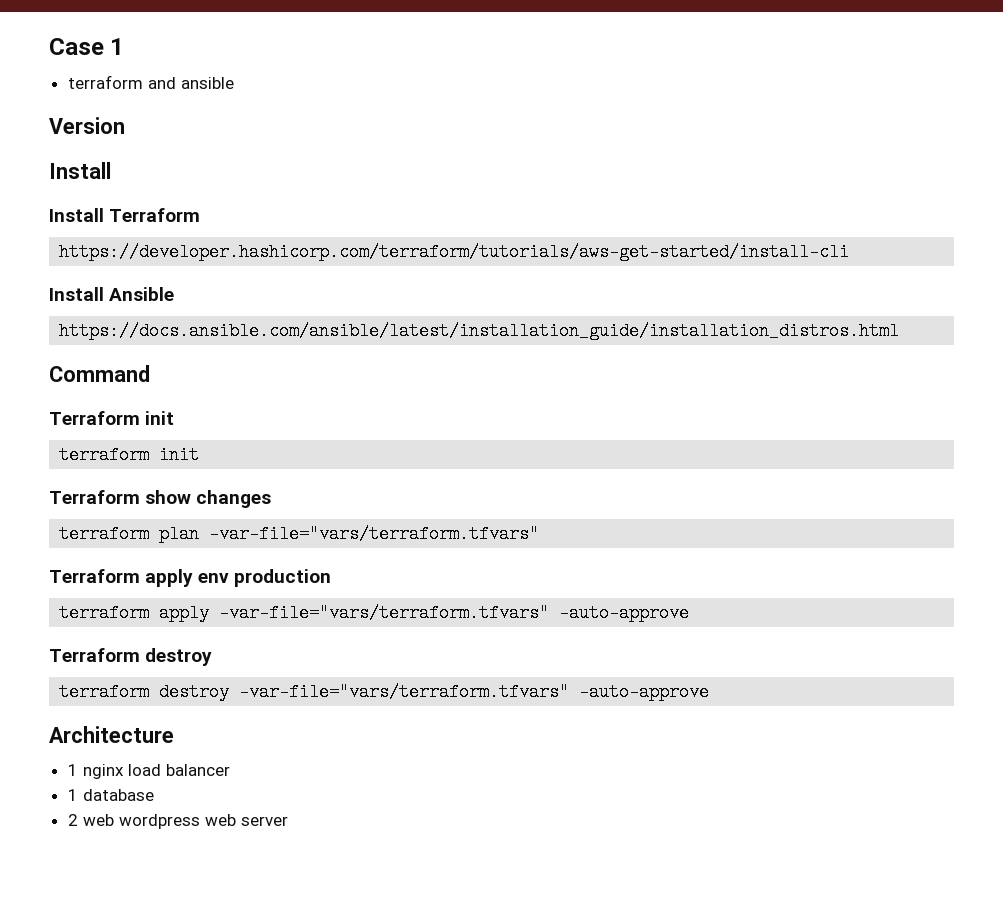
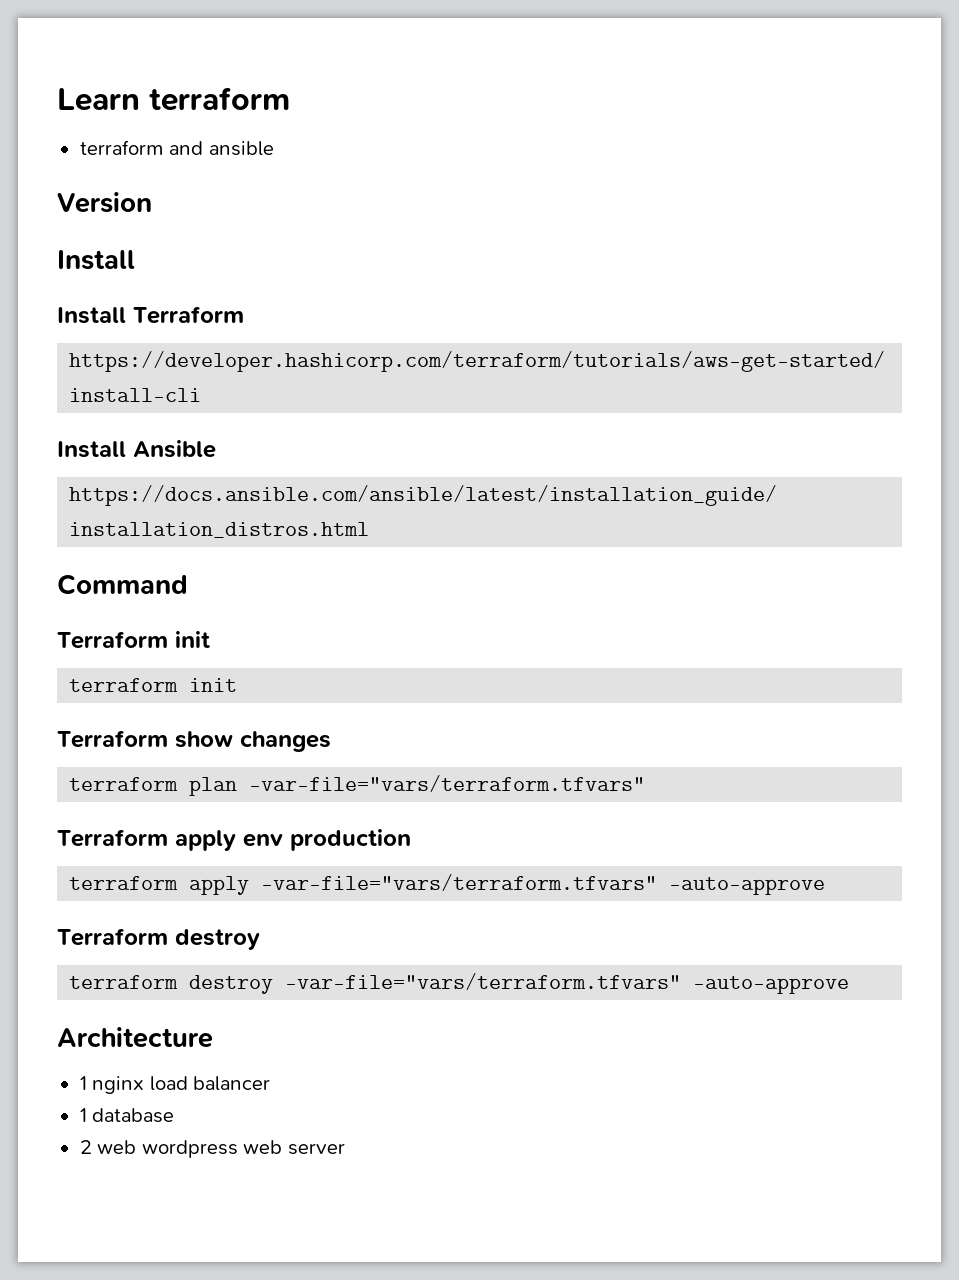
- Case 1
+ Learn terraform

